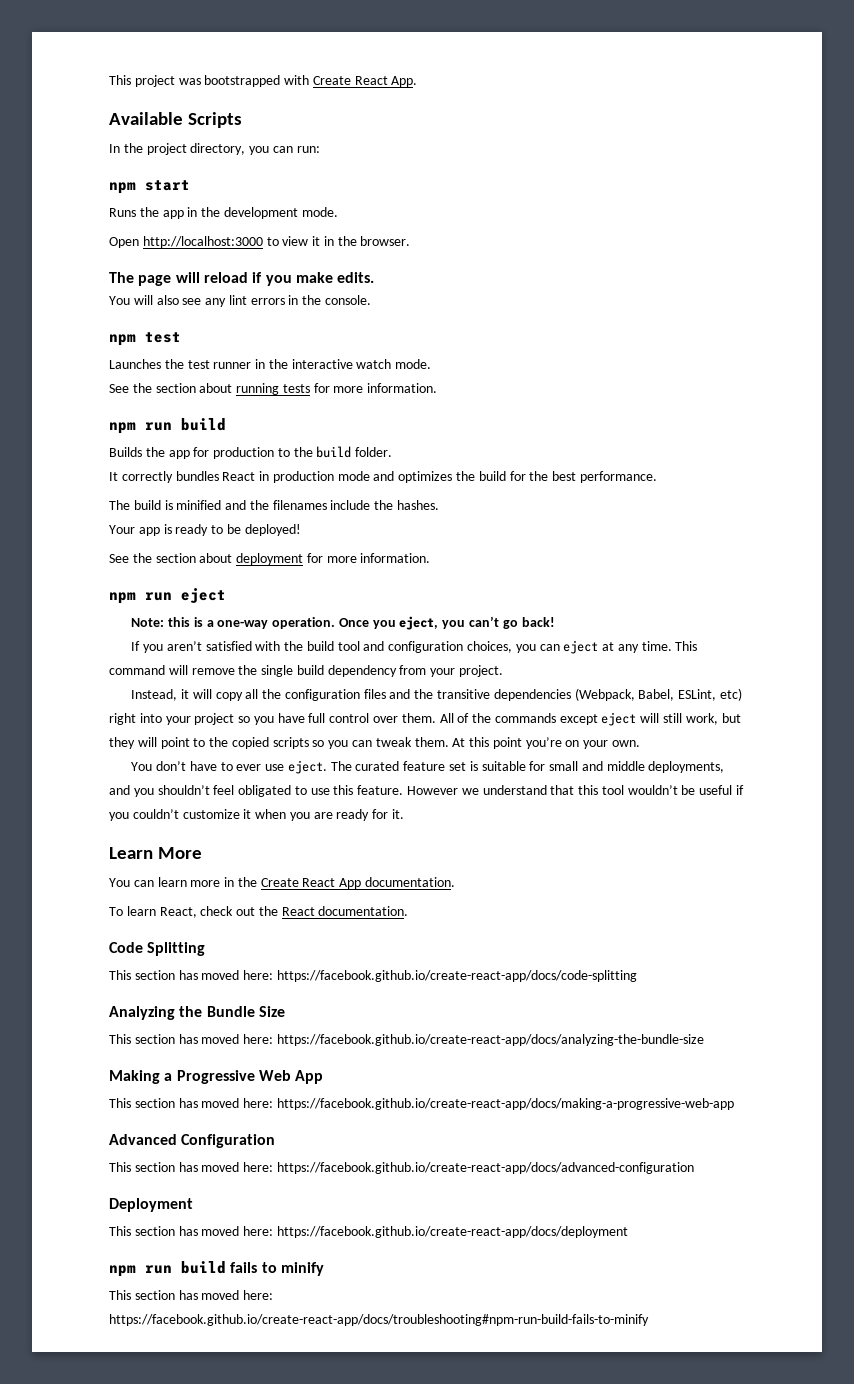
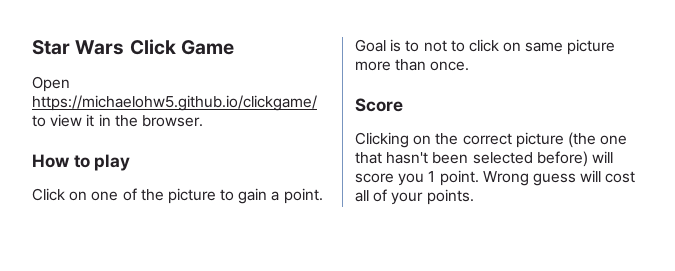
- This project was bootstrapped with Create React App.
- Available Scripts
- In the project directory, you can run:
- npm start
- Runs the app in the development mode.
+ Star Wars Click Game
- Open http://localhost:3000 to view it in the browser.
+ Open https://michaelohw5.github.io/clickgame/ to view it in the browser.
- The page will reload if you make edits.
- You will also see any lint errors in the console.
- npm test
- Launches the test runner in the interactive watch mode.
- See the section about running tests for more information.
- npm run build
- Builds the app for production to the build folder.
- It correctly bundles React in production mode and optimizes the build for the best performance.
- The build is minified and the filenames include the hashes.
- Your app is ready to be deployed!
- See the section about deployment for more information.
- npm run eject
- Note: this is a one-way operation. Once you eject, you can’t go back!
- If you aren’t satisfied with the build tool and configuration choices, you can eject at any time. This command will remove the single build dependency from your project.
- Instead, it will copy all the configuration files and the transitive dependencies (Webpack, Babel, ESLint, etc) right into your project so you have full control over them. All of the commands except eject will still work, but they will point to the copied scripts so you can tweak them. At this point you’re on your own.
- You don’t have to ever use eject. The curated feature set is suitable for small and middle deployments, and you shouldn’t feel obligated to use this feature. However we understand that this tool wouldn’t be useful if you couldn’t customize it when you are ready for it.
- Learn More
- You can learn more in the Create React App documentation.
- To learn React, check out the React documentation.
- Code Splitting
- This section has moved here: https://facebook.github.io/create-react-app/docs/code-splitting
- Analyzing the Bundle Size
- This section has moved here: https://facebook.github.io/create-react-app/docs/analyzing-the-bundle-size
- Making a Progressive Web App
- This section has moved here: https://facebook.github.io/create-react-app/docs/making-a-progressive-web-app
- Advanced Configuration
- This section has moved here: https://facebook.github.io/create-react-app/docs/advanced-configuration
- Deployment
- This section has moved here: https://facebook.github.io/create-react-app/docs/deployment
- npm run build fails to minify
- This section has moved here: https://facebook.github.io/create-react-app/docs/troubleshooting#npm-run-build-fails-to-minify
+ How to play
+ Click on one of the picture to gain a point. Goal is to not to click on same picture more than once.
+ Score
+ Clicking on the correct picture (the one that hasn't been selected before) will score you 1 point. Wrong guess will cost all of your points.

